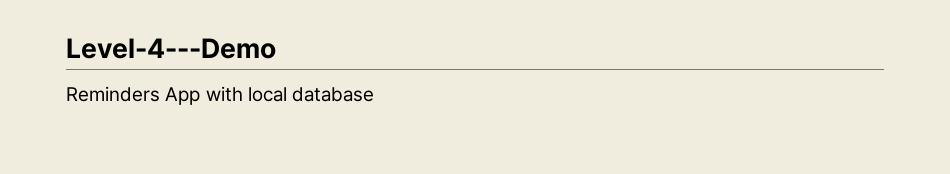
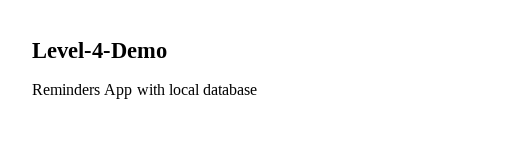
- Level-4---Demo
+ Level-4-Demo

